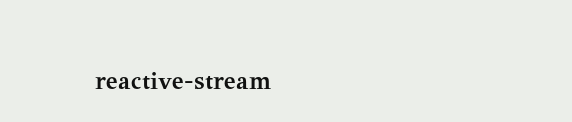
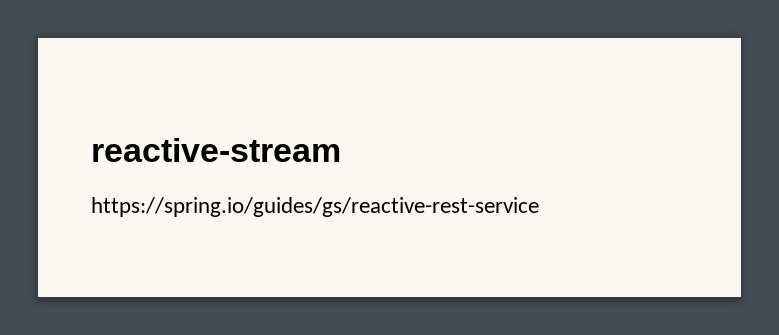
+ https://spring.io/guides/gs/reactive-rest-service

